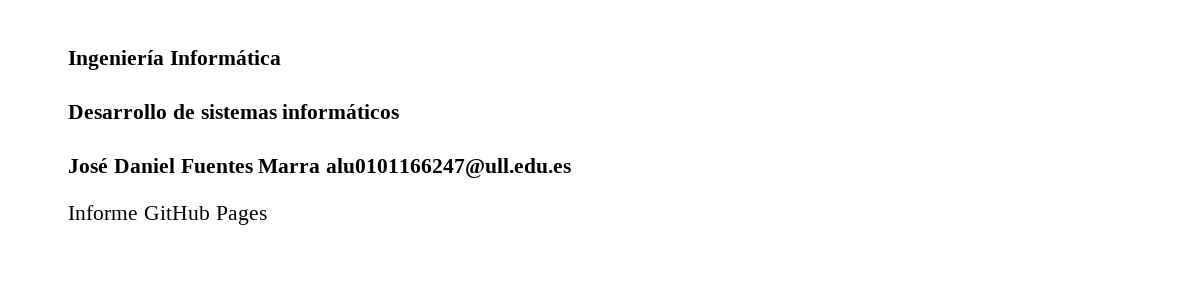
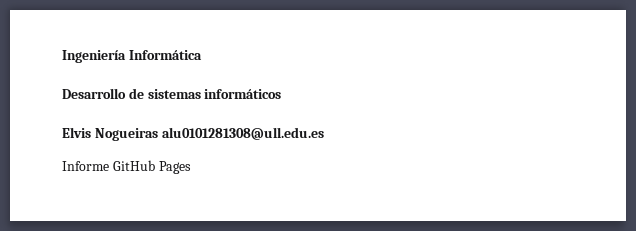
- José Daniel Fuentes Marra alu0101166247@ull.edu.es
+ Elvis Nogueiras alu0101281308@ull.edu.es

